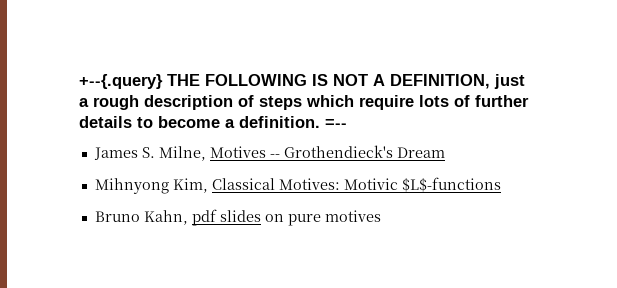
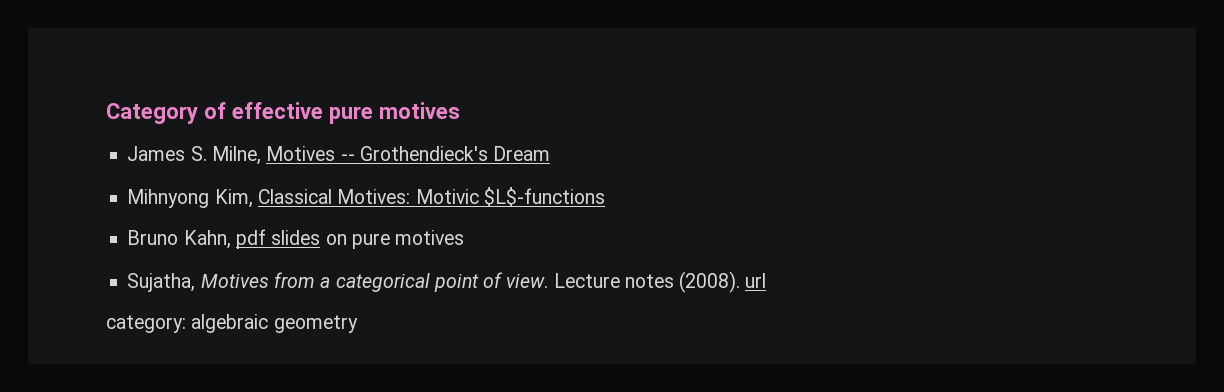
- +--{.query} THE FOLLOWING IS NOT A DEFINITION, just a rough description of steps which require lots of further details to become a definition. =--
+ Category of effective pure motives
+ Sujatha, Motives from a categorical point of view. Lecture notes (2008). url
+ category: algebraic geometry

